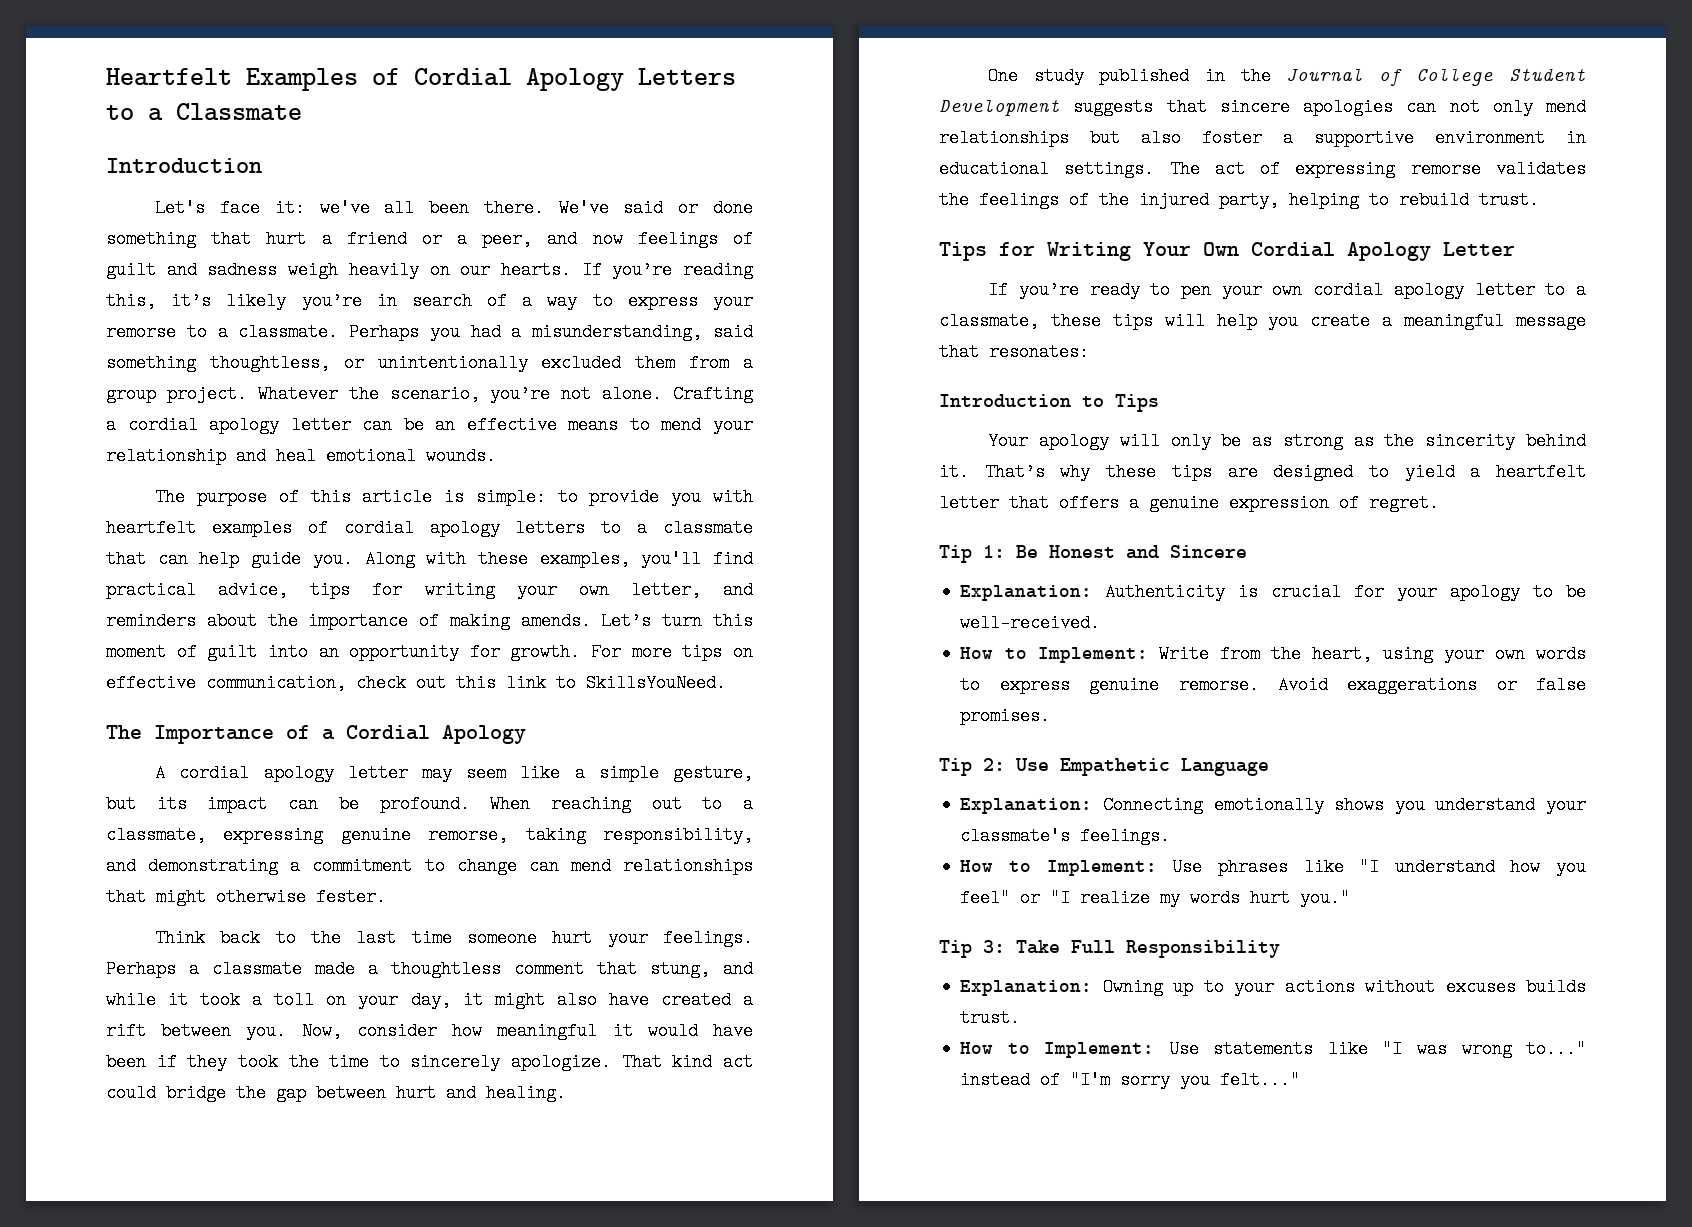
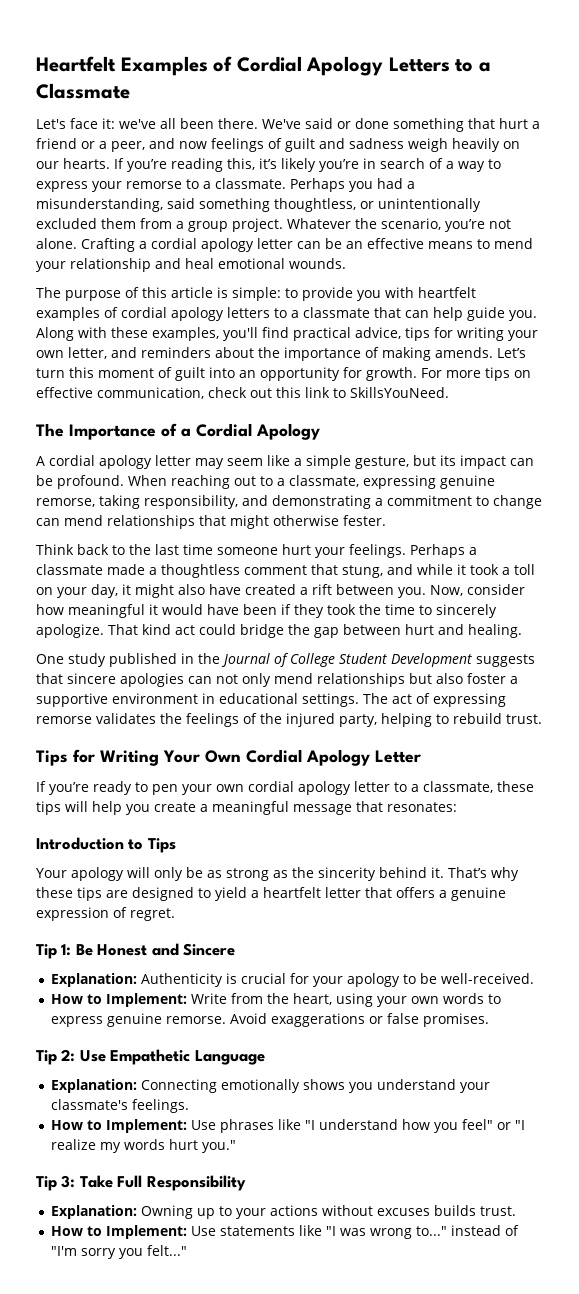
  Heartfelt Examples of Cordial Apology Letters to a Classmate
- Introduction

